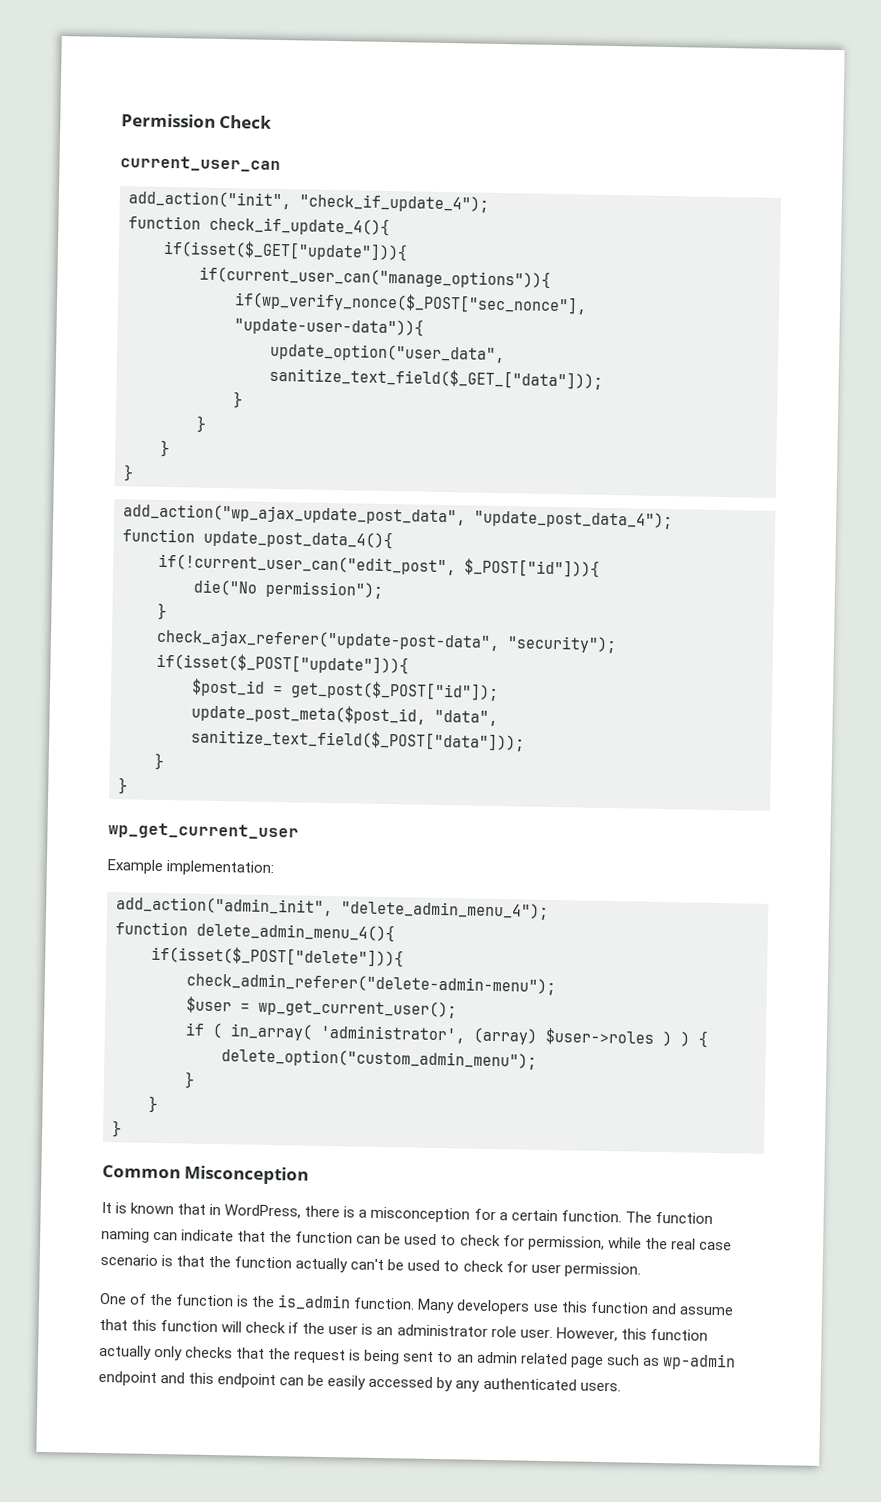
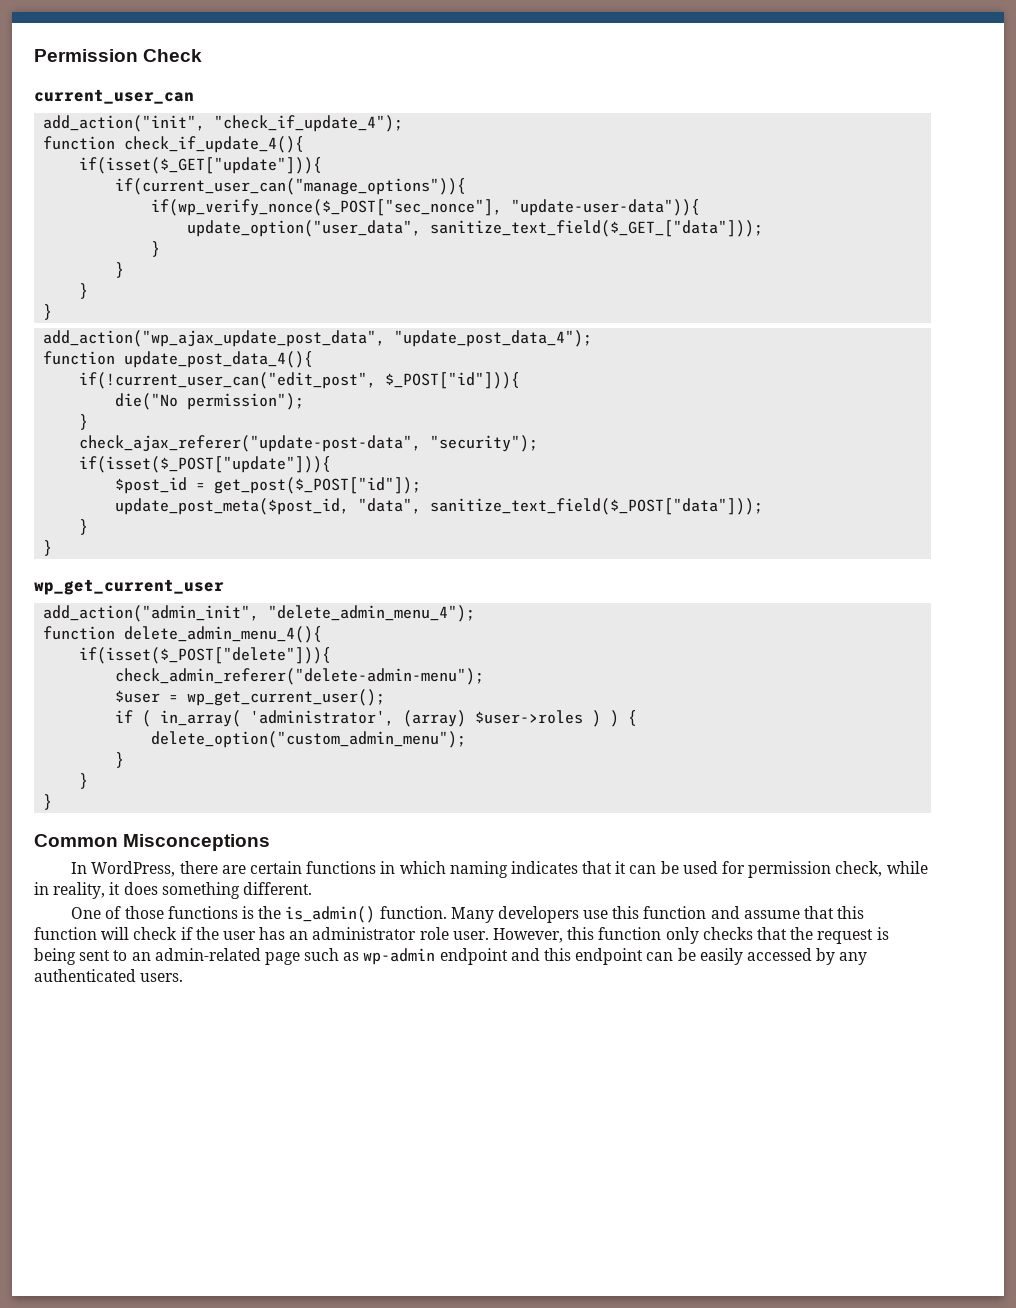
- Example implementation:
- Common Misconception
- It is known that in WordPress, there is a misconception for a certain function. The function naming can indicate that the function can be used to check for permission, while the real case scenario is that the function actually can't be used to check for user permission.
+ Common Misconceptions
+ In WordPress, there are certain functions in which naming indicates that it can be used for permission check, while in reality, it does something different.
- One of the function is the is_admin function.
+ One of those functions is the is_admin() function.
- Many developers use this function and assume that this function will check if the user is an administrator role user.
+ Many developers use this function and assume that this function will check if the user has an administrator role user.
- However, this function actually only checks that the request is being sent to an admin related page such as wp-admin endpoint and this endpoint can be easily accessed by any authenticated users.
+ However, this function only checks that the request is being sent to an admin-related page such as wp-admin endpoint and this endpoint can be easily accessed by any authenticated users.

